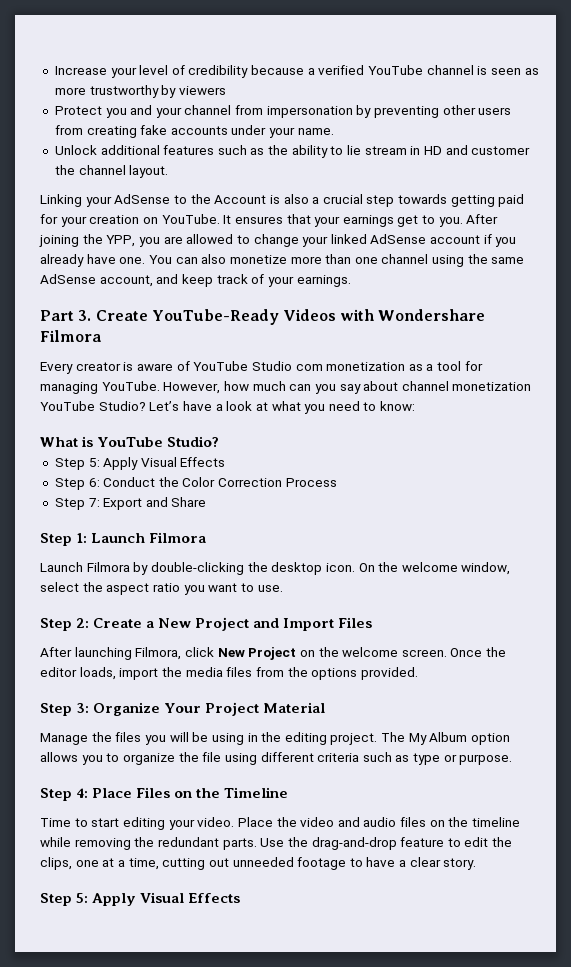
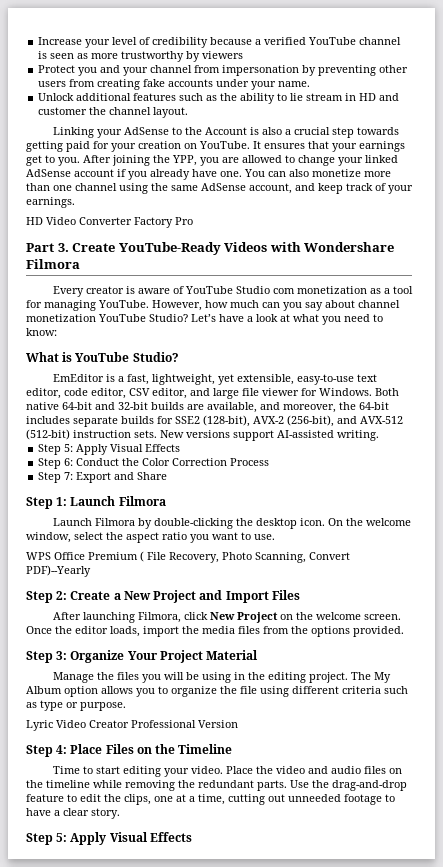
+ HD Video Converter Factory Pro
+ EmEditor is a fast, lightweight, yet extensible, easy-to-use text editor, code editor, CSV editor, and large file viewer for Windows. Both native 64-bit and 32-bit builds are available, and moreover, the 64-bit includes separate builds for SSE2 (128-bit), AVX-2 (256-bit), and AVX-512 (512-bit) instruction sets. New versions support AI-assisted writing.
+ WPS Office Premium ( File Recovery, Photo Scanning, Convert PDF)--Yearly
+ Lyric Video Creator Professional Version

